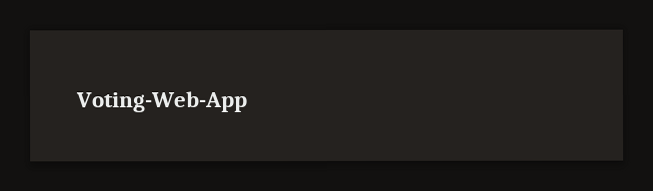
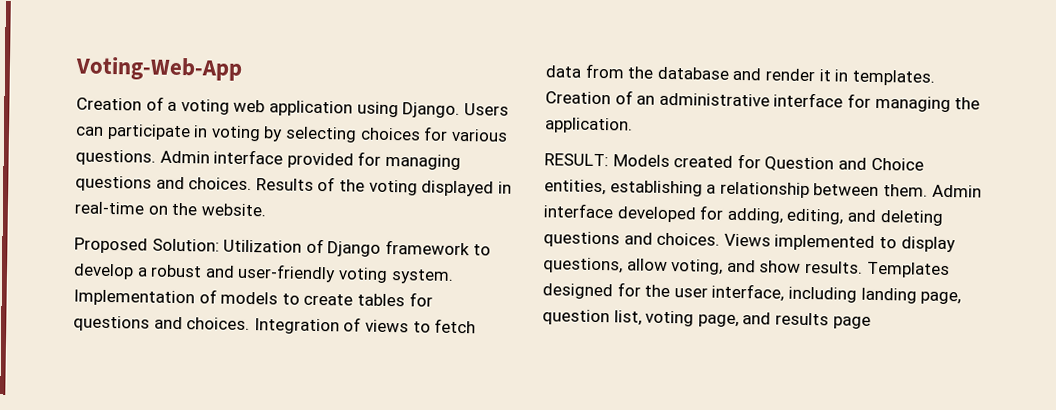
+ Creation of a voting web application using Django. Users can participate in voting by selecting choices for various questions. Admin interface provided for managing questions and choices. Results of the voting displayed in real-time on the website.
+ Proposed Solution: Utilization of Django framework to develop a robust and user-friendly voting system. Implementation of models to create tables for questions and choices. Integration of views to fetch data from the database and render it in templates. Creation of an administrative interface for managing the application.
+ RESULT: Models created for Question and Choice entities, establishing a relationship between them. Admin interface developed for adding, editing, and deleting questions and choices. Views implemented to display questions, allow voting, and show results. Templates designed for the user interface, including landing page, question list, voting page, and results page

